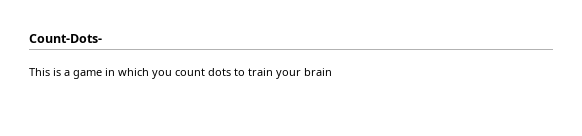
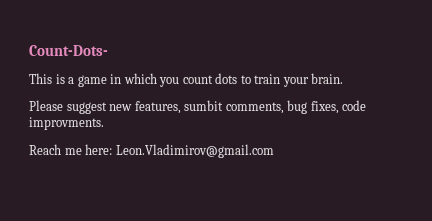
- This is a game in which you count dots to train your brain
+ This is a game in which you count dots to train your brain.
+ Please suggest new features, sumbit comments, bug fixes, code improvments.
+ Reach me here: Leon.Vladimirov@gmail.com

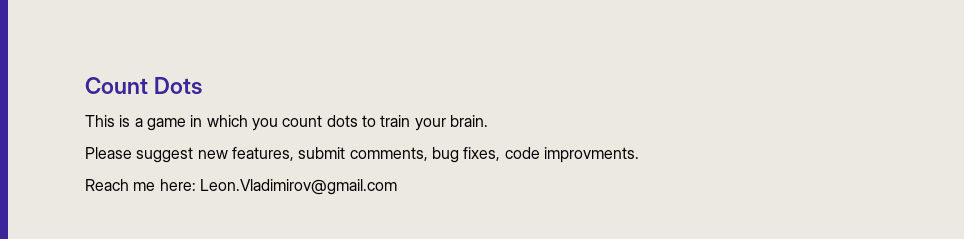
- Count-Dots-
+ Count Dots
- Please suggest new features, sumbit comments, bug fixes, code improvments.
+ Please suggest new features, submit comments, bug fixes, code improvments.

